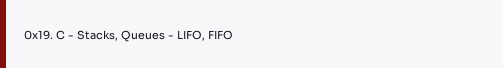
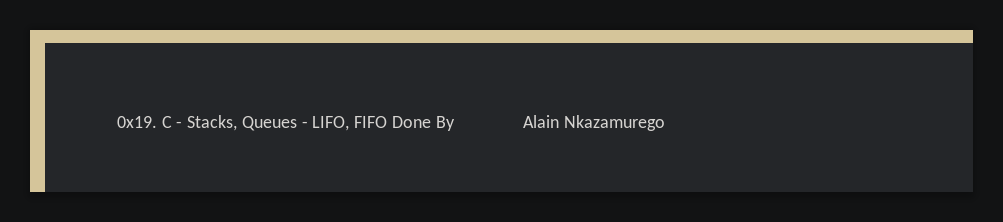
- C - Stacks, Queues - LIFO, FIFO
+ C - Stacks, Queues - LIFO, FIFO Done By Alain Nkazamurego

